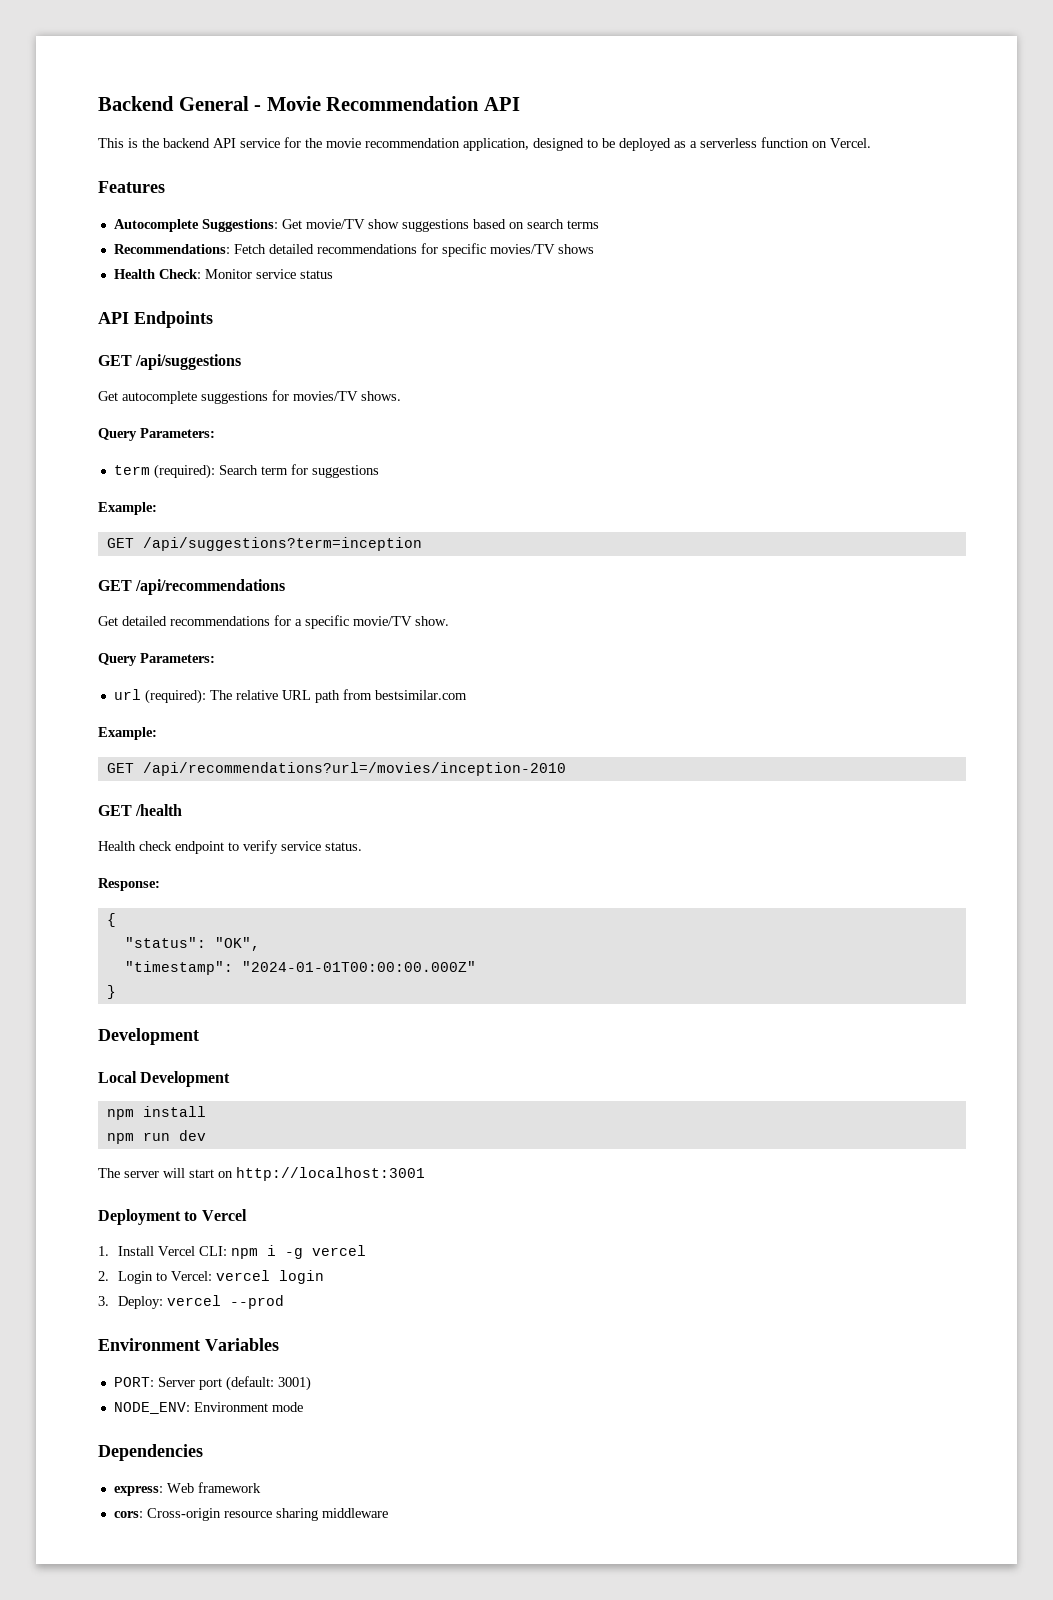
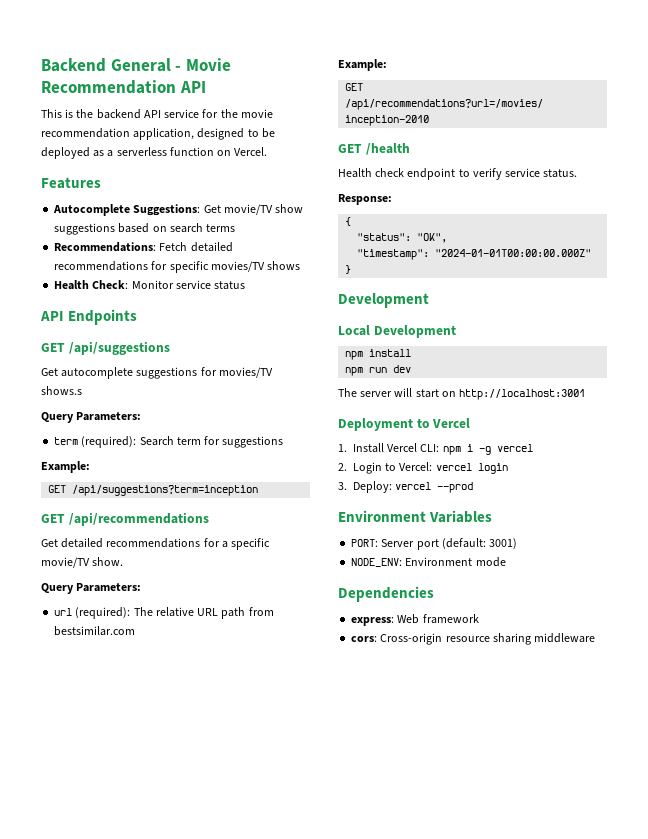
- Get autocomplete suggestions for movies/TV shows.
+ Get autocomplete suggestions for movies/TV shows.s

